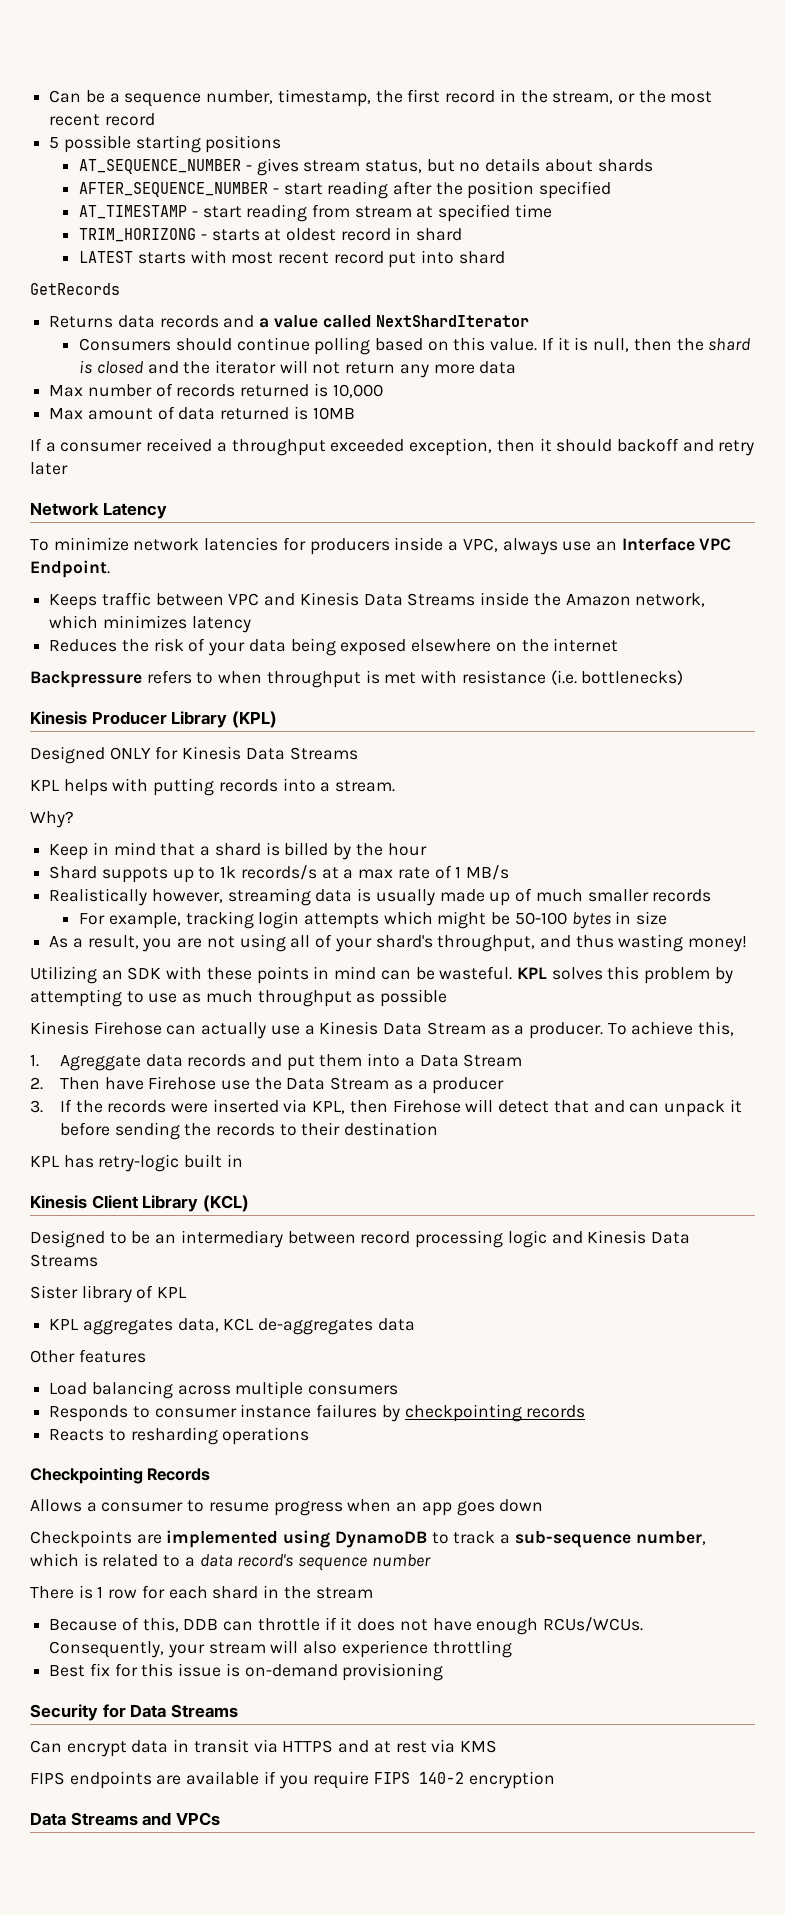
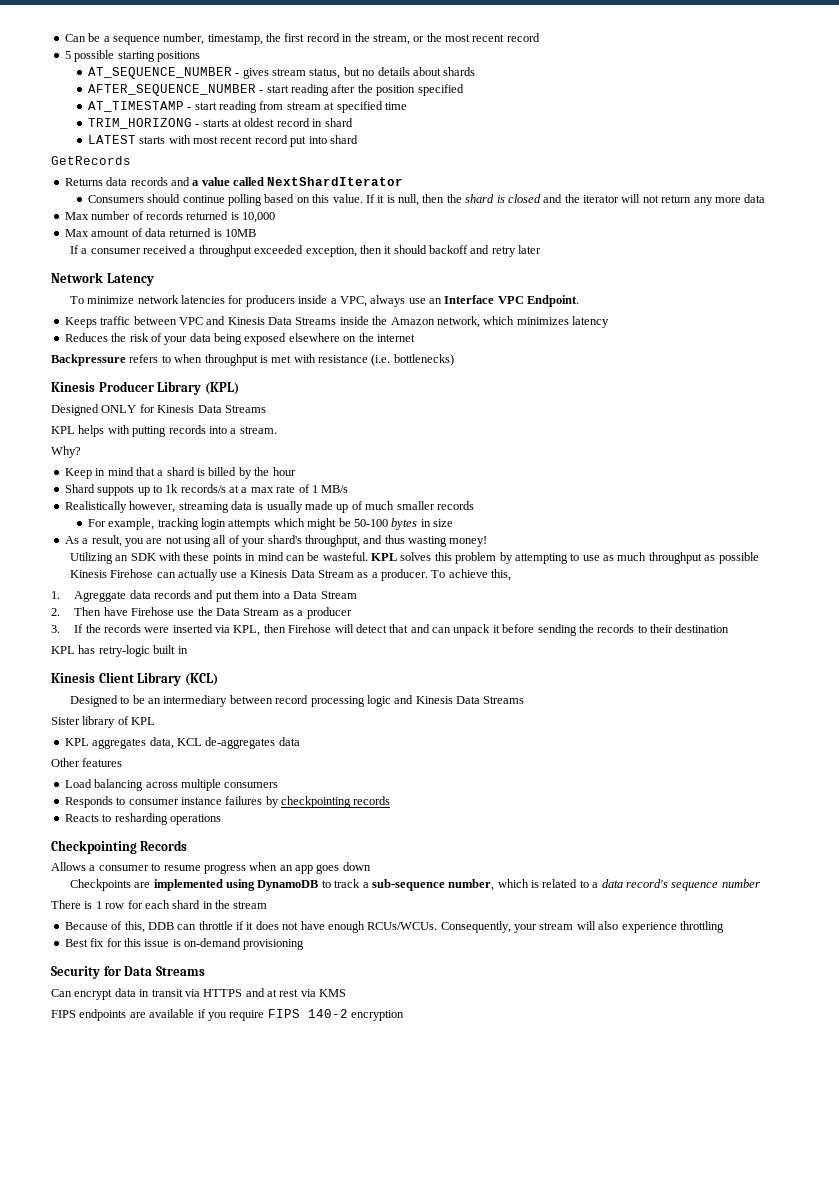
- Data Streams and VPCs

